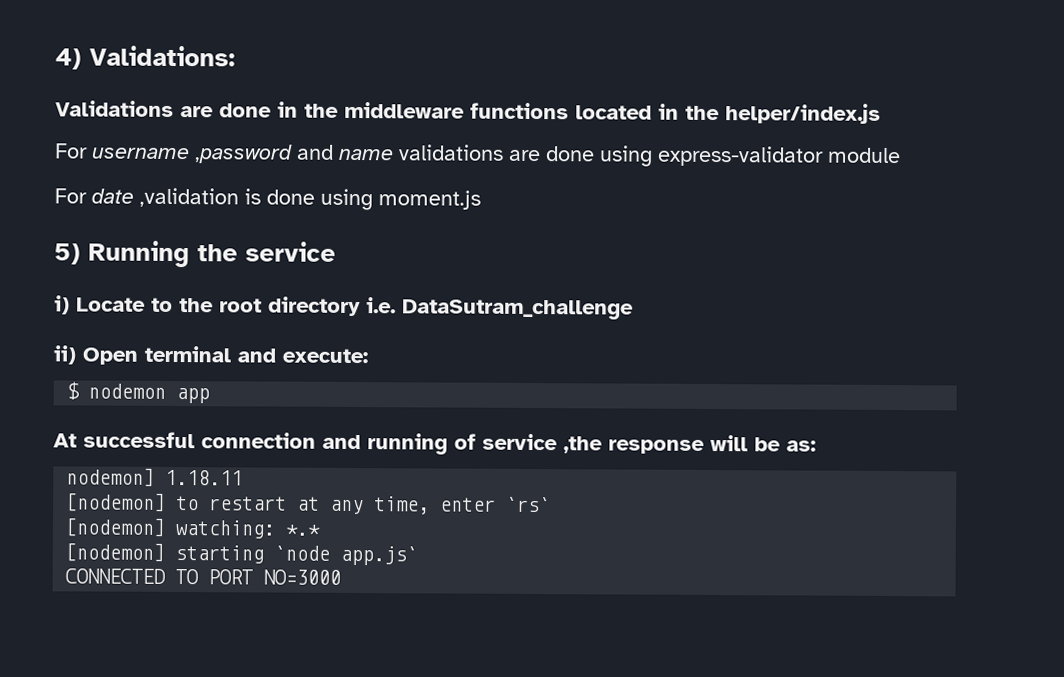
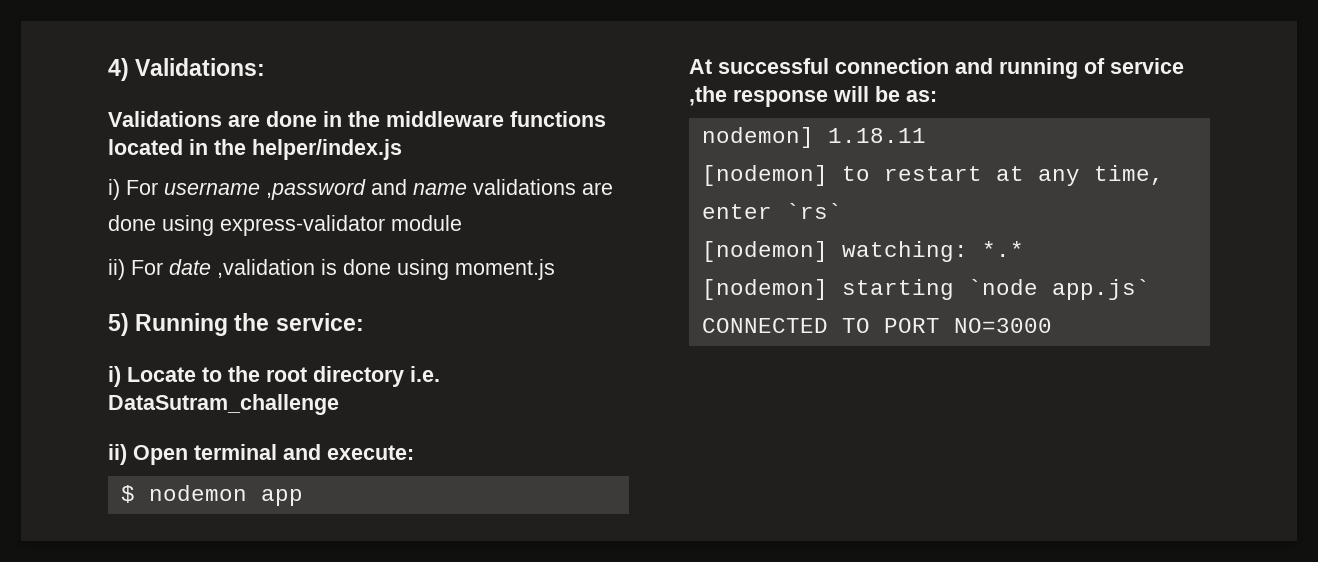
- For username ,password and name validations are done using express-validator module
+ i) For username ,password and name validations are done using express-validator module
- For date ,validation is done using moment.js
+ ii) For date ,validation is done using moment.js
- 5) Running the service
+ 5) Running the service:

